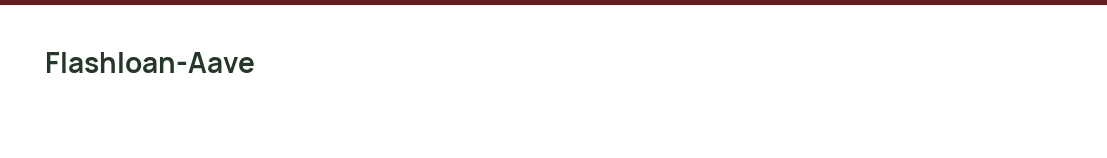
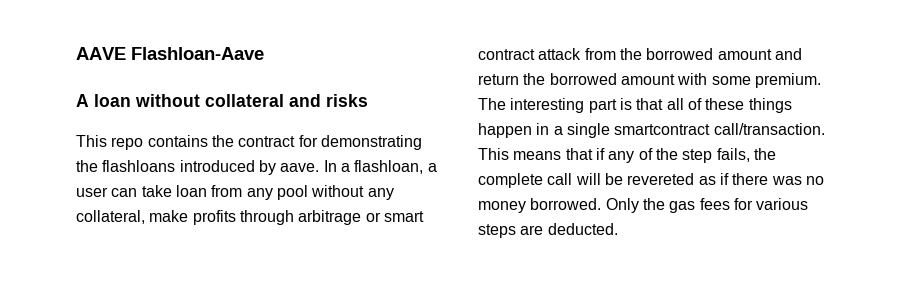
- Flashloan-Aave
+ AAVE Flashloan-Aave
+ A loan without collateral and risks
+ This repo contains the contract for demonstrating the flashloans introduced by aave. In a flashloan, a user can take loan from any pool without any collateral, make profits through arbitrage or smart contract attack from the borrowed amount and return the borrowed amount with some premium. The interesting part is that all of these things happen in a single smartcontract call/transaction. This means that if any of the step fails, the complete call will be revereted as if there was no money borrowed. Only the gas fees for various steps are deducted.

